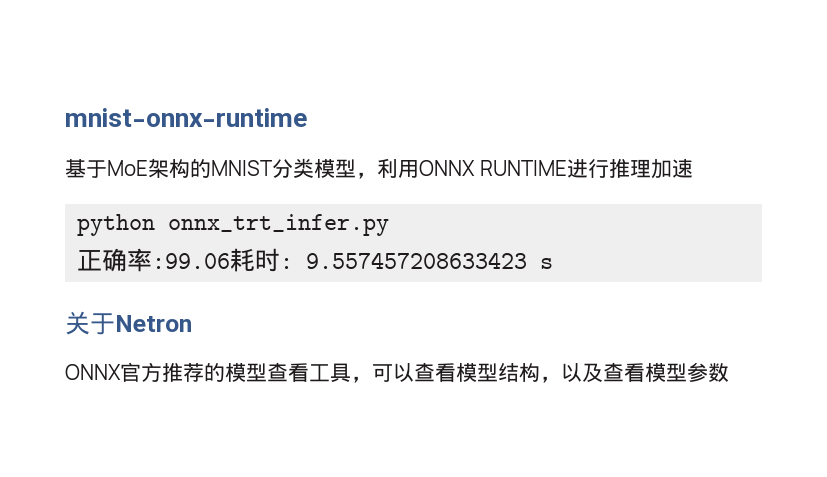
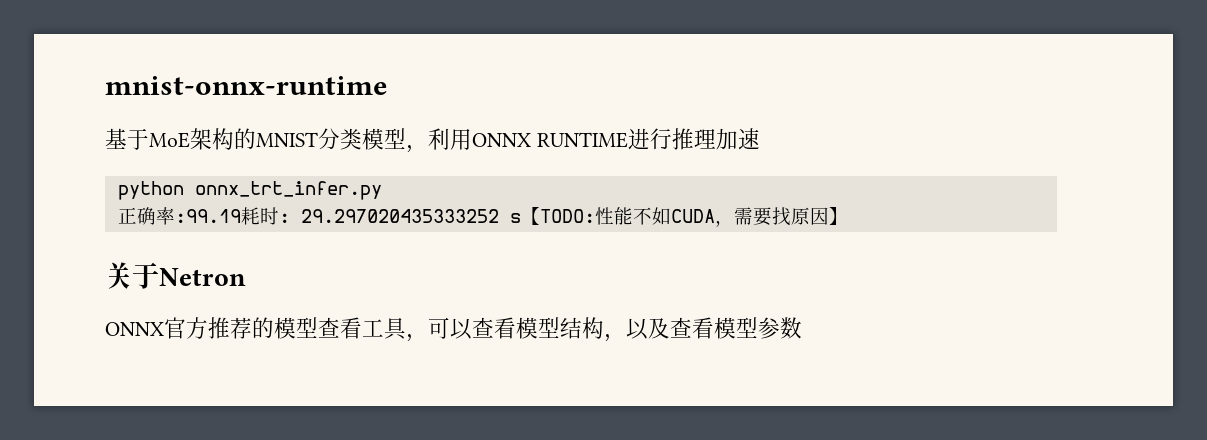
- 正确率:99.06耗时: 9.557457208633423 s
+ 正确率:99.19耗时: 29.297020435333252 s【TODO:性能不如CUDA，需要找原因】

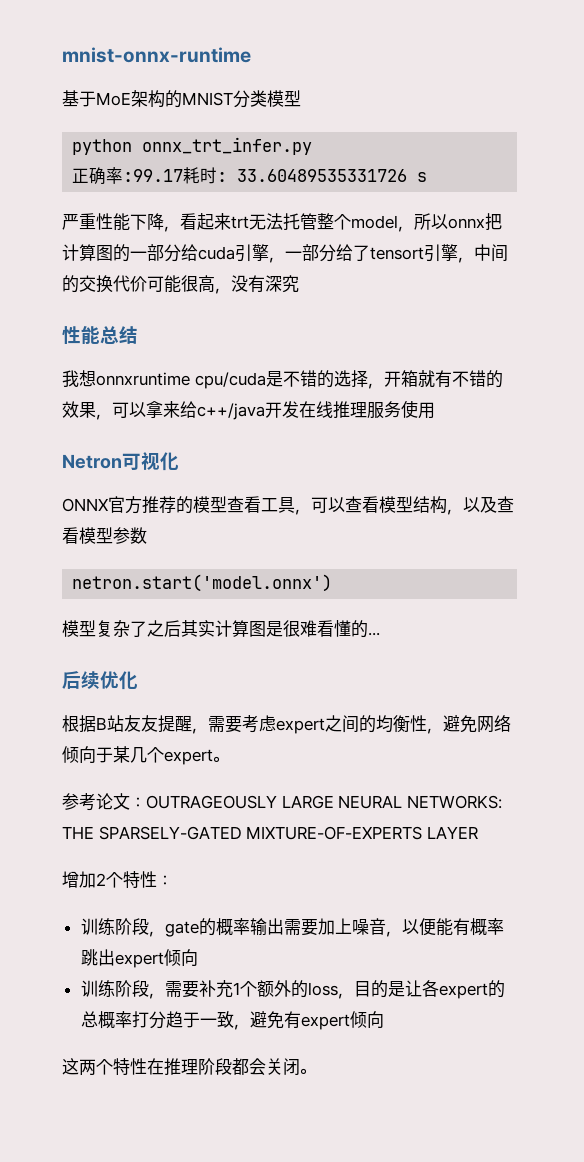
- 基于MoE架构的MNIST分类模型，利用ONNX RUNTIME进行推理加速
+ 基于MoE架构的MNIST分类模型
- 正确率:99.19耗时: 29.297020435333252 s【TODO:性能不如CUDA，需要找原因】
- 关于Netron
+ 正确率:99.17耗时: 33.60489535331726 s
+ 严重性能下降，看起来trt无法托管整个model，所以onnx把计算图的一部分给cuda引擎，一部分给了tensort引擎，中间的交换代价可能很高，没有深究
+ 性能总结
+ 我想onnxruntime cpu/cuda是不错的选择，开箱就有不错的效果，可以拿来给c++/java开发在线推理服务使用
+ Netron可视化
+ netron.start('model.onnx')
+ 模型复杂了之后其实计算图是很难看懂的...
+ 后续优化
+ 根据B站友友提醒，需要考虑expert之间的均衡性，避免网络倾向于某几个expert。
+ 参考论文：OUTRAGEOUSLY LARGE NEURAL NETWORKS: THE SPARSELY-GATED MIXTURE-OF-EXPERTS LAYER
+ 增加2个特性：
+ 训练阶段，gate的概率输出需要加上噪音，以便能有概率跳出expert倾向
+ 训练阶段，需要补充1个额外的loss，目的是让各expert的总概率打分趋于一致，避免有expert倾向
+ 这两个特性在推理阶段都会关闭。

